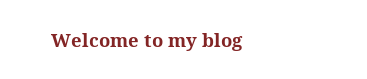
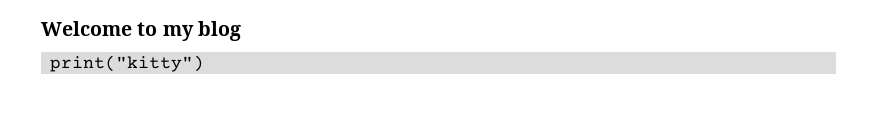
+ print("kitty")

